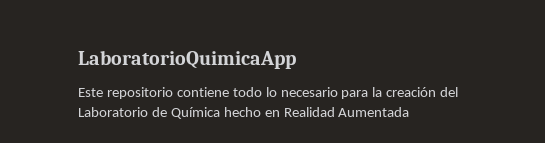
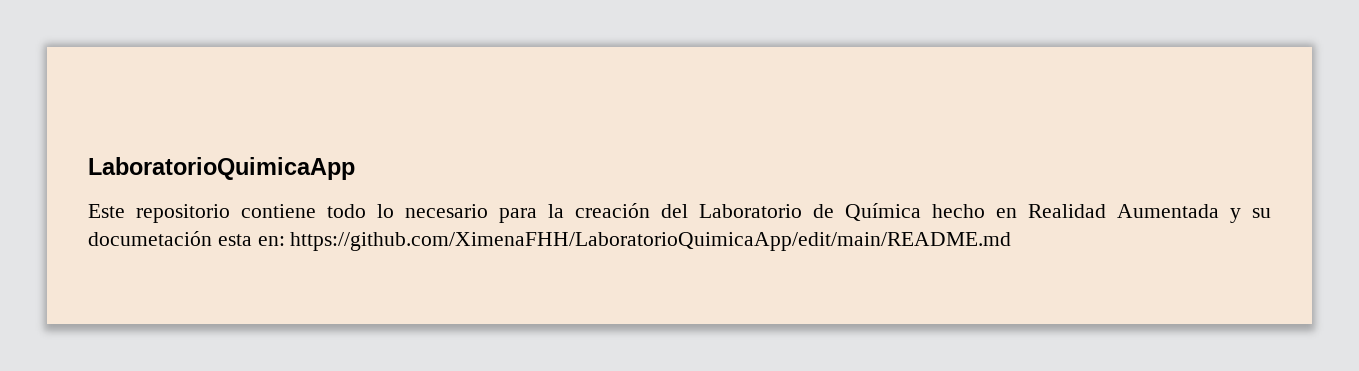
- Este repositorio contiene todo lo necesario para la creación del Laboratorio de Química hecho en Realidad Aumentada
+ Este repositorio contiene todo lo necesario para la creación del Laboratorio de Química hecho en Realidad Aumentada y su documetación esta en: https://github.com/XimenaFHH/LaboratorioQuimicaApp/edit/main/README.md

